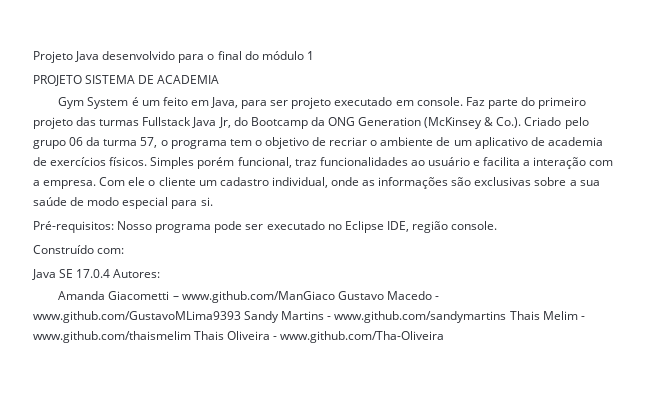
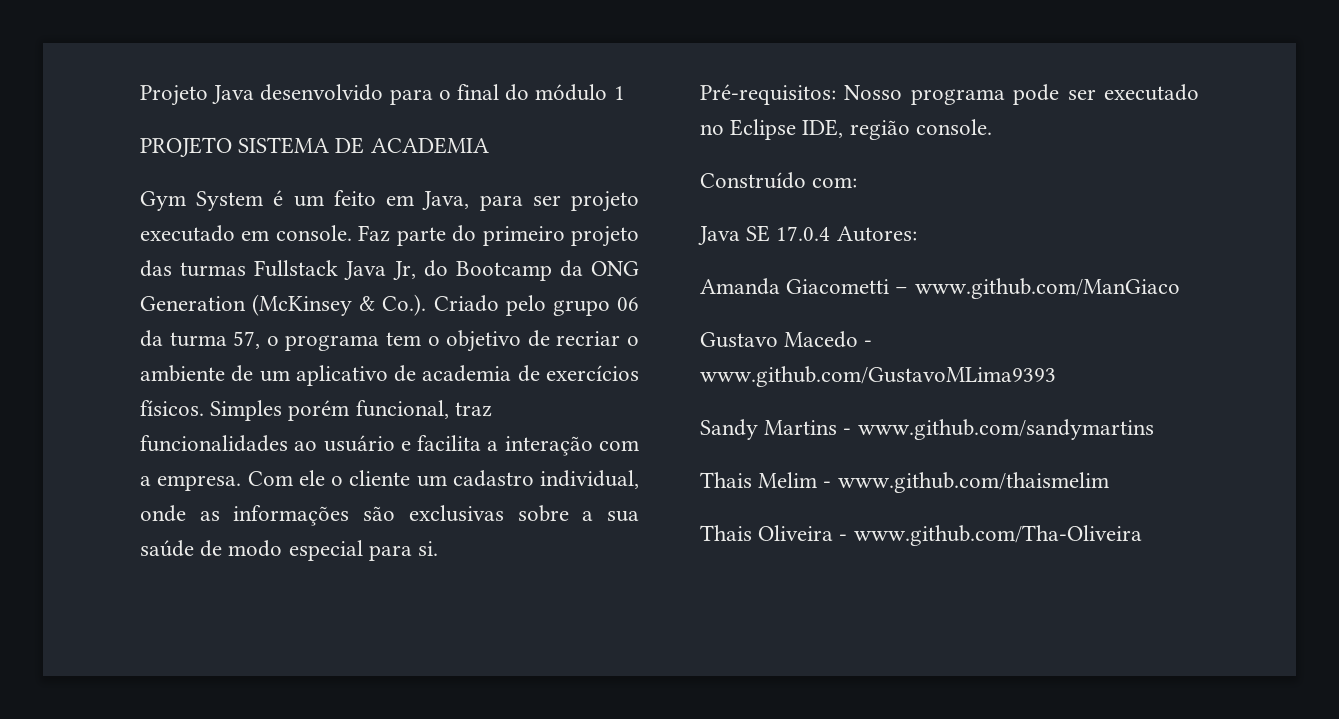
- Amanda Giacometti – www.github.com/ManGiaco Gustavo Macedo - www.github.com/GustavoMLima9393 Sandy Martins - www.github.com/sandymartins Thais Melim - www.github.com/thaismelim Thais Oliveira - www.github.com/Tha-Oliveira
+ Amanda Giacometti – www.github.com/ManGiaco
+ Gustavo Macedo - www.github.com/GustavoMLima9393
+ Sandy Martins - www.github.com/sandymartins
+ Thais Melim - www.github.com/thaismelim
+ Thais Oliveira - www.github.com/Tha-Oliveira

